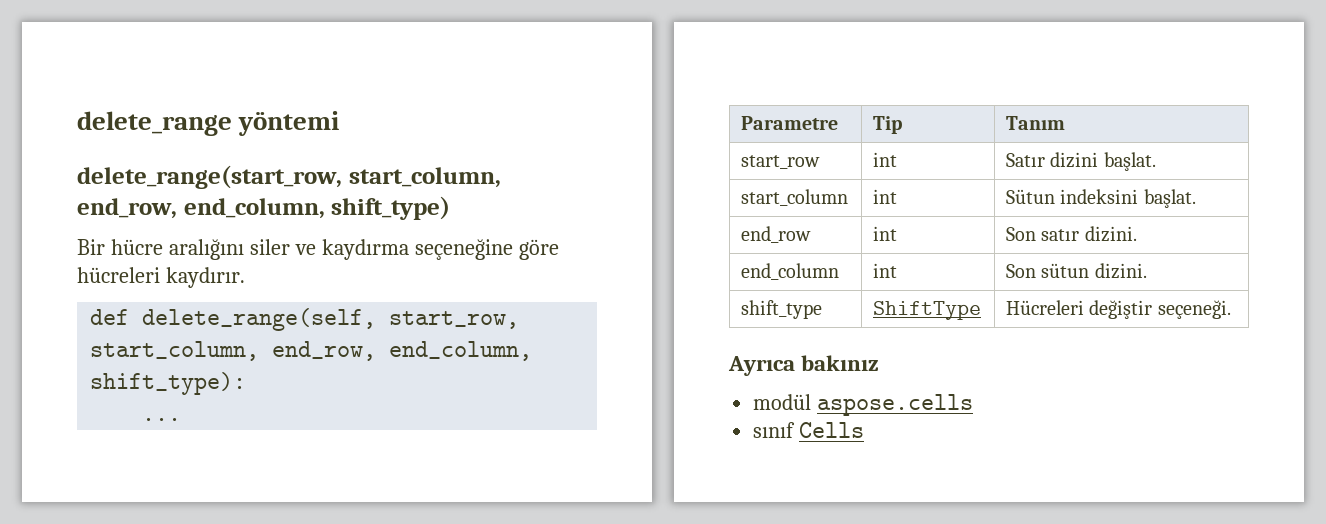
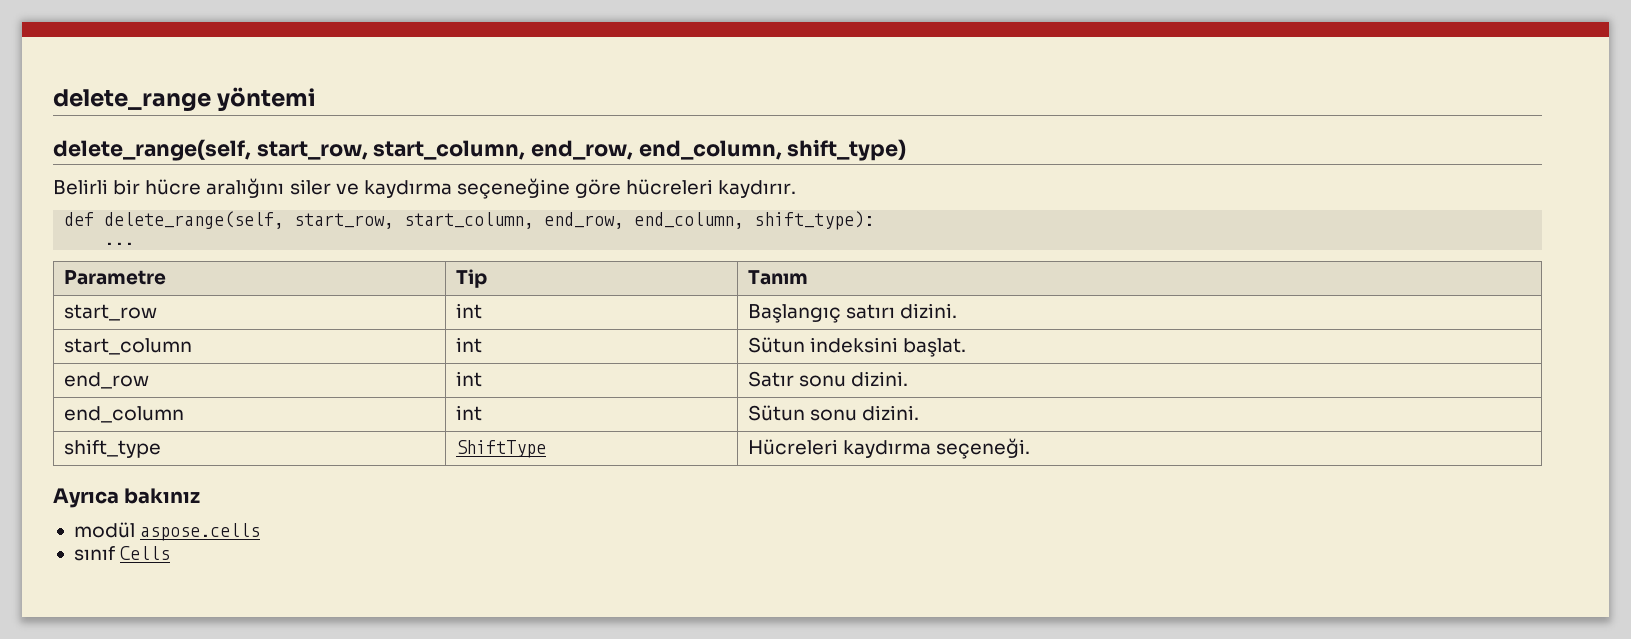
- delete_range(start_row, start_column, end_row, end_column, shift_type)
+ delete_range(self, start_row, start_column, end_row, end_column, shift_type)
- Bir hücre aralığını siler ve kaydırma seçeneğine göre hücreleri kaydırır.
+ Belirli bir hücre aralığını siler ve kaydırma seçeneğine göre hücreleri kaydırır.
- start_row | int | Satır dizini başlat.
+ start_row | int | Başlangıç satırı dizini.
- end_row | int | Son satır dizini.
+ end_row | int | Satır sonu dizini.
- end_column | int | Son sütun dizini.
+ end_column | int | Sütun sonu dizini.
- shift_type | ShiftType | Hücreleri değiştir seçeneği.
+ shift_type | ShiftType | Hücreleri kaydırma seçeneği.

